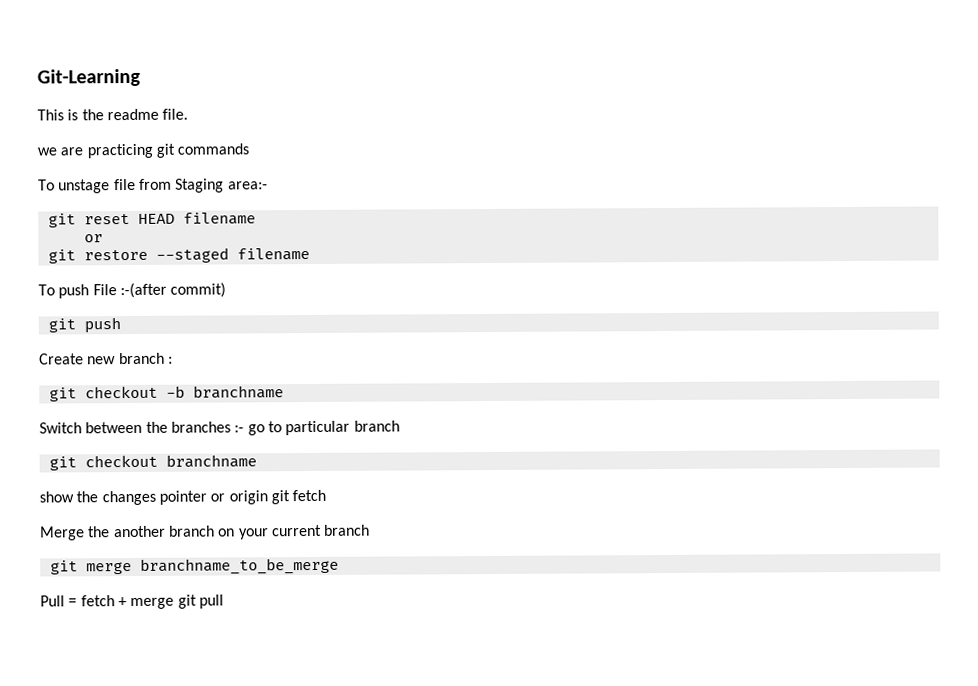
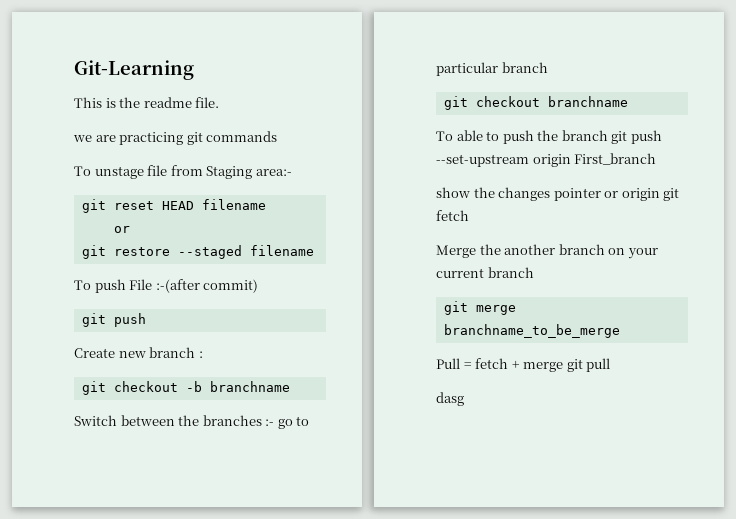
+ To able to push the branch git push --set-upstream origin First_branch
+ dasg

